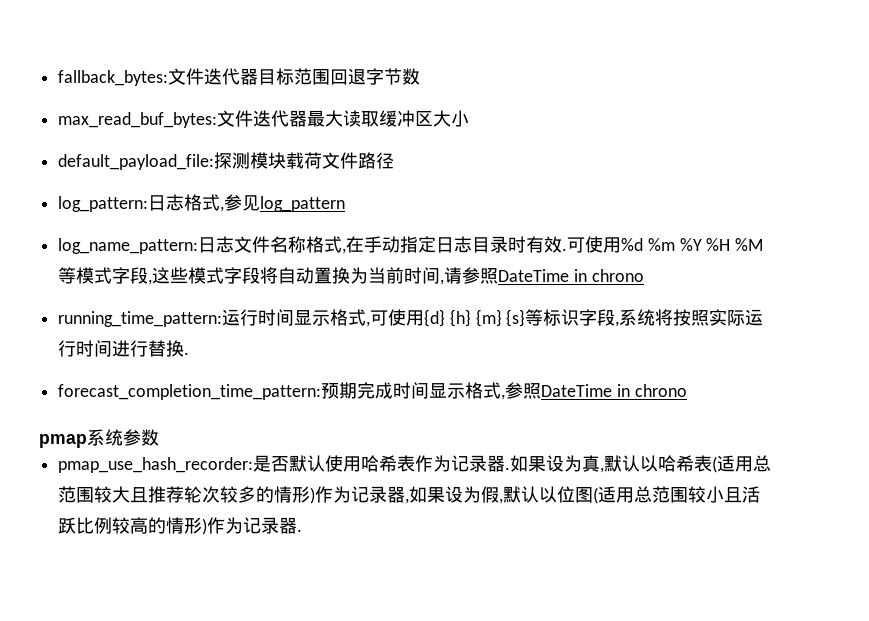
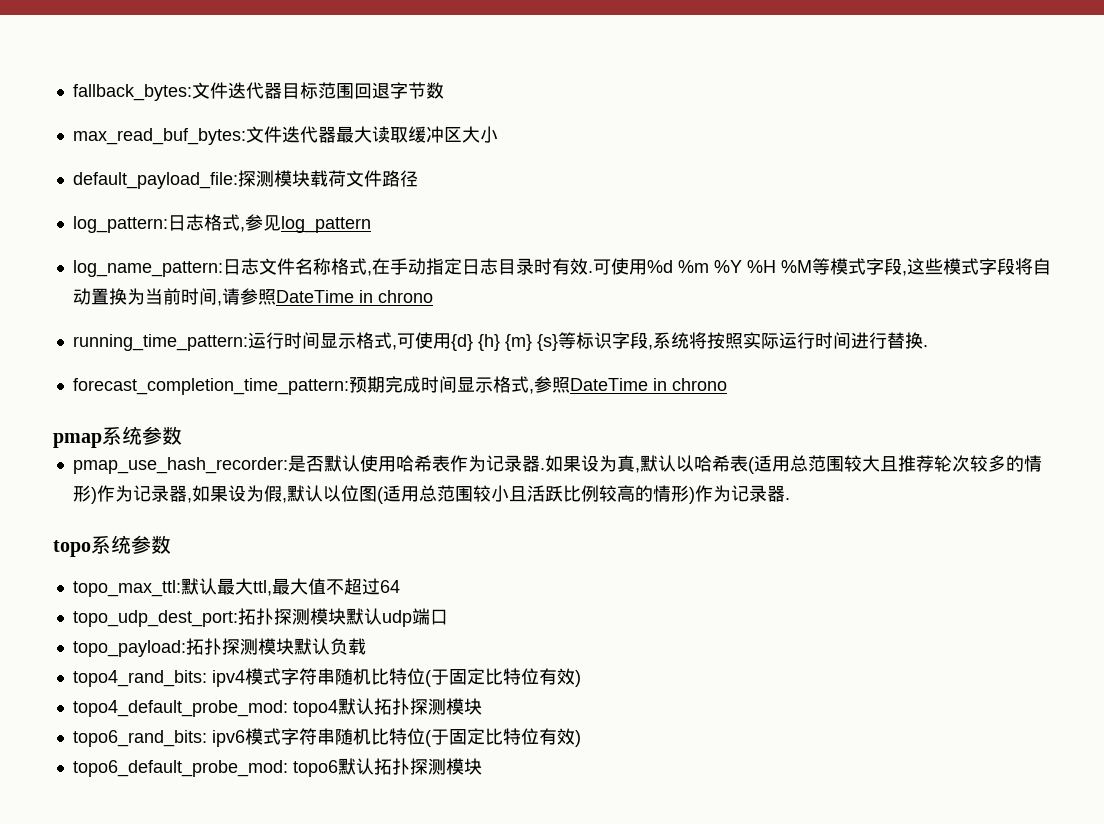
+ topo系统参数
+ topo_max_ttl:默认最大ttl,最大值不超过64
+ topo_udp_dest_port:拓扑探测模块默认udp端口
+ topo_payload:拓扑探测模块默认负载
+ topo4_rand_bits: ipv4模式字符串随机比特位(于固定比特位有效)
+ topo4_default_probe_mod: topo4默认拓扑探测模块
+ topo6_rand_bits: ipv6模式字符串随机比特位(于固定比特位有效)
+ topo6_default_probe_mod: topo6默认拓扑探测模块

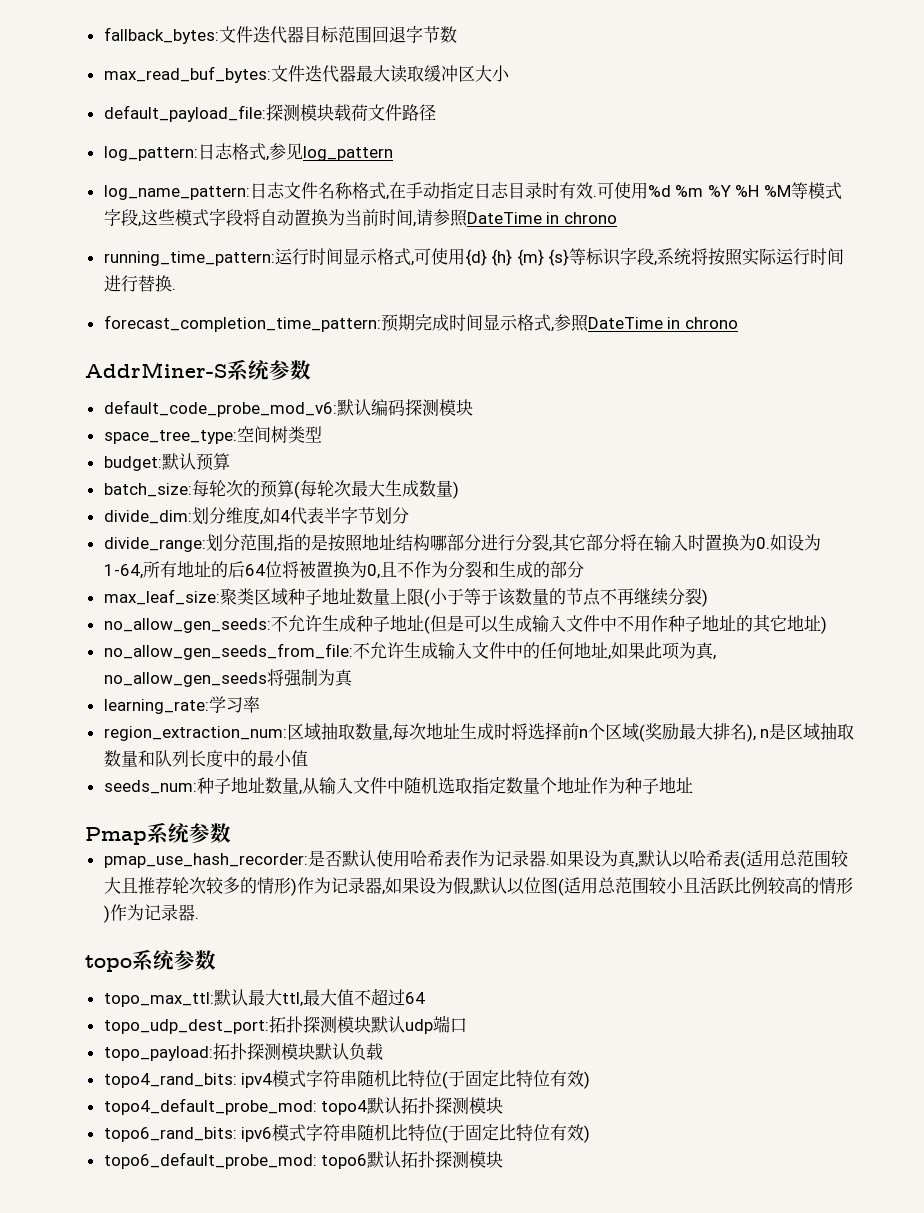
- pmap系统参数
+ AddrMiner-S系统参数
+ default_code_probe_mod_v6:默认编码探测模块
+ space_tree_type:空间树类型
+ budget:默认预算
+ batch_size:每轮次的预算(每轮次最大生成数量)
+ divide_dim:划分维度,如4代表半字节划分
+ divide_range:划分范围,指的是按照地址结构哪部分进行分裂,其它部分将在输入时置换为0.如设为1-64,所有地址的后64位将被置换为0,且不作为分裂和生成的部分
+ max_leaf_size:聚类区域种子地址数量上限(小于等于该数量的节点不再继续分裂)
+ no_allow_gen_seeds:不允许生成种子地址(但是可以生成输入文件中不用作种子地址的其它地址)
+ no_allow_gen_seeds_from_file:不允许生成输入文件中的任何地址,如果此项为真, no_allow_gen_seeds将强制为真
+ learning_rate:学习率
+ region_extraction_num:区域抽取数量,每次地址生成时将选择前n个区域(奖励最大排名), n是区域抽取数量和队列长度中的最小值
+ seeds_num:种子地址数量,从输入文件中随机选取指定数量个地址作为种子地址
+ Pmap系统参数

